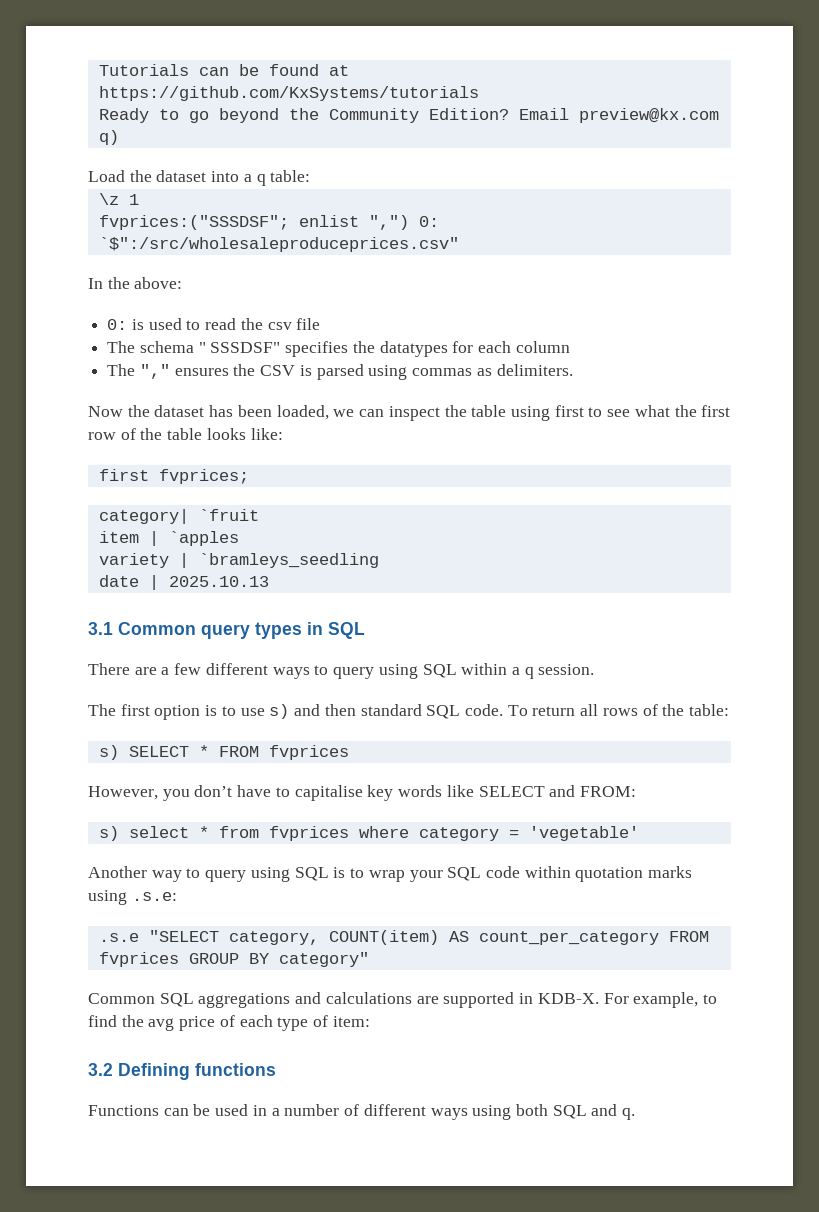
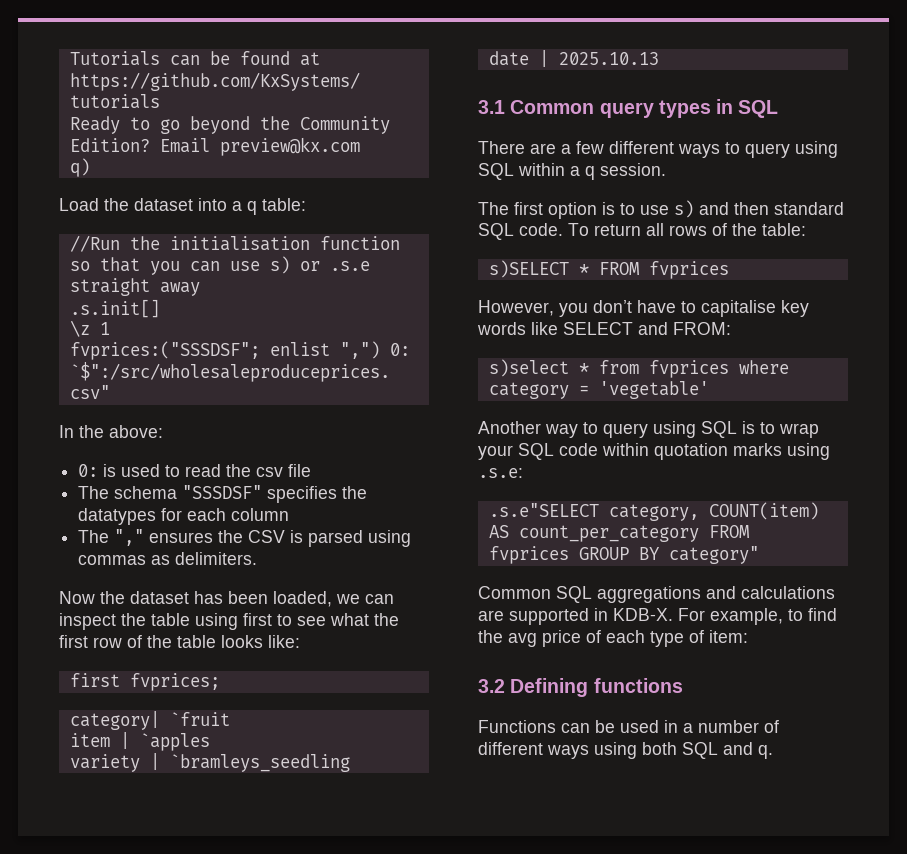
+ //Run the initialisation function so that you can use s) or .s.e straight away
+ .s.init[]
- The schema " SSSDSF" specifies the datatypes for each column
+ The schema "SSSDSF" specifies the datatypes for each column
- s) SELECT * FROM fvprices
+ s)SELECT * FROM fvprices
- s) select * from fvprices where category = 'vegetable'
+ s)select * from fvprices where category = 'vegetable'
- .s.e "SELECT category, COUNT(item) AS count_per_category FROM fvprices GROUP BY category"
+ .s.e"SELECT category, COUNT(item) AS count_per_category FROM fvprices GROUP BY category"

